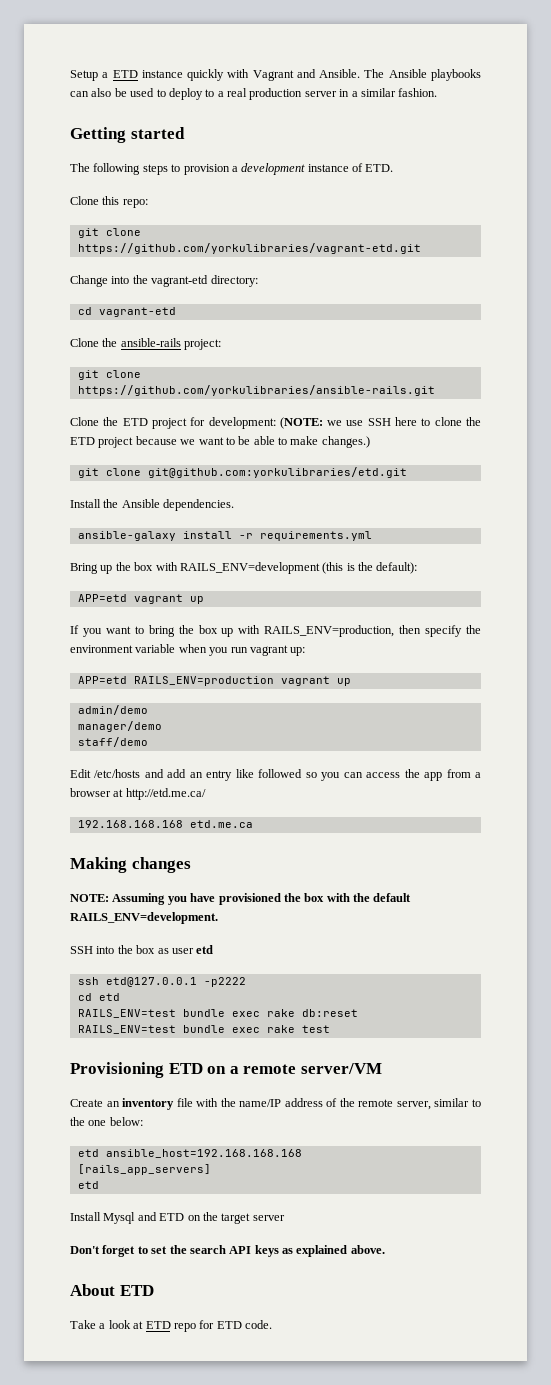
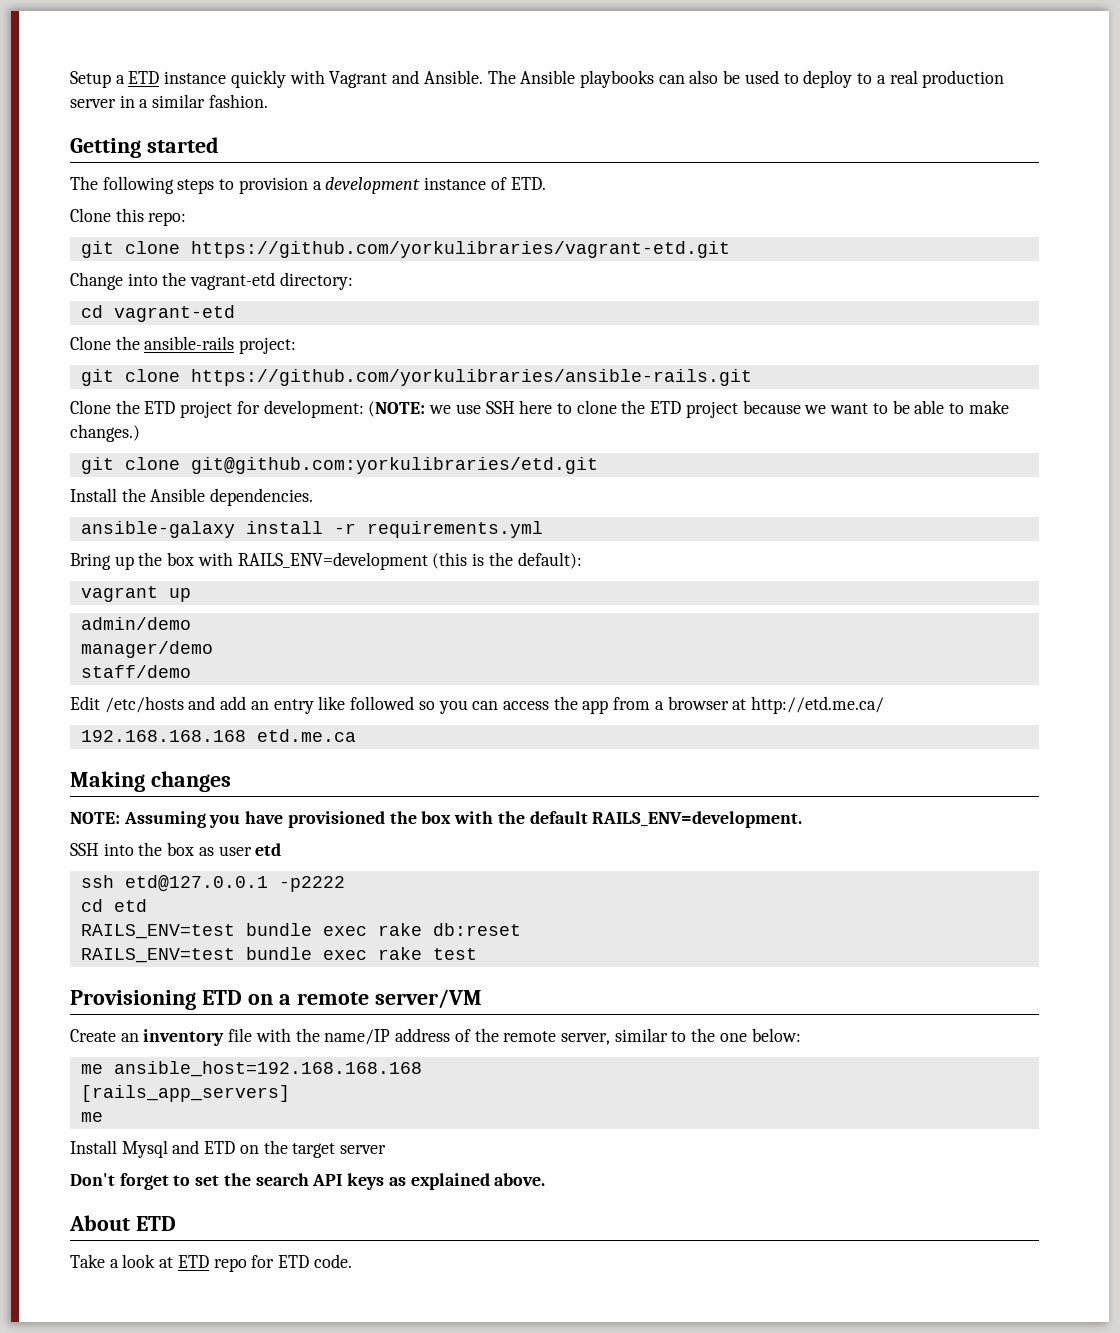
- APP=etd vagrant up
- If you want to bring the box up with RAILS_ENV=production, then specify the environment variable when you run vagrant up:
- APP=etd RAILS_ENV=production vagrant up
+ vagrant up
- etd ansible_host=192.168.168.168
+ me ansible_host=192.168.168.168
  [rails_app_servers]
- etd
+ me

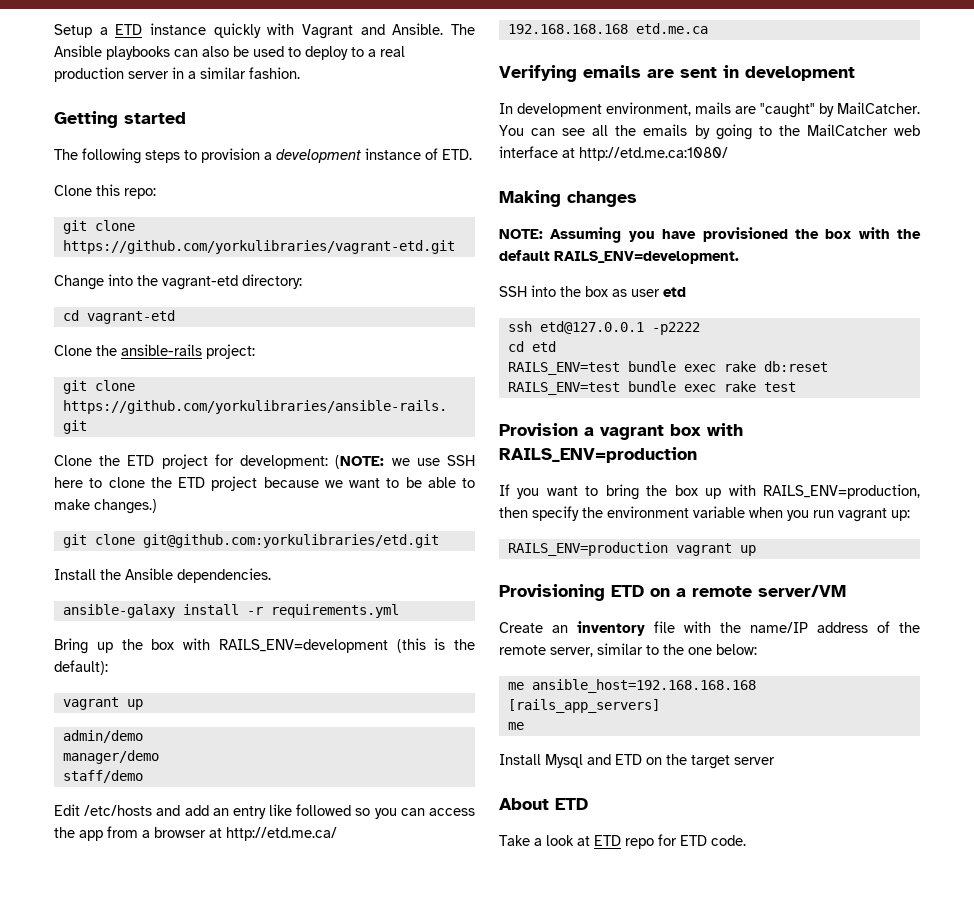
+ Verifying emails are sent in development
+ In development environment, mails are "caught" by MailCatcher. You can see all the emails by going to the MailCatcher web interface at http://etd.me.ca:1080/
+ Provision a vagrant box with RAILS_ENV=production
+ If you want to bring the box up with RAILS_ENV=production, then specify the environment variable when you run vagrant up:
+ RAILS_ENV=production vagrant up
- Don't forget to set the search API keys as explained above.

